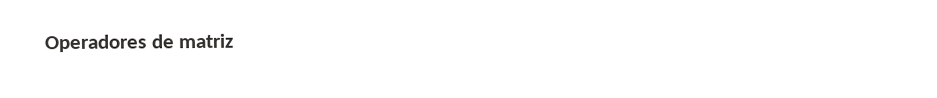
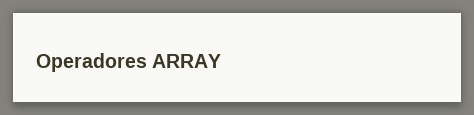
- Operadores de matriz
+ Operadores ARRAY

